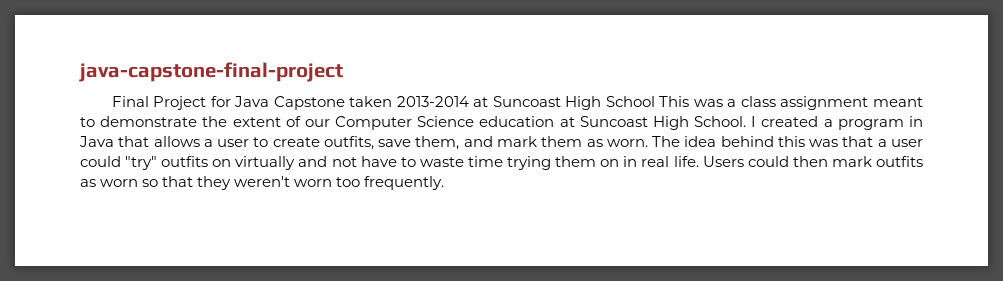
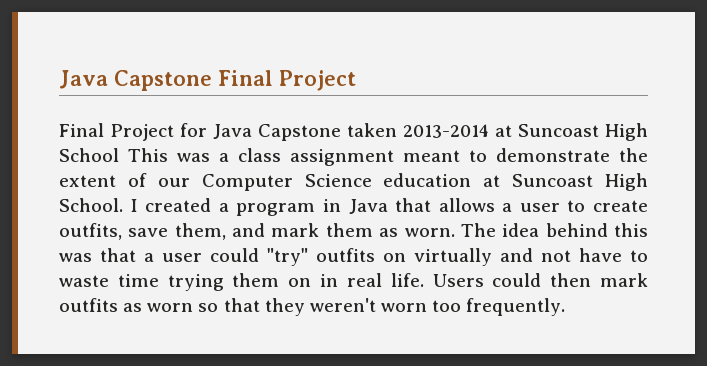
- java-capstone-final-project
+ Java Capstone Final Project

